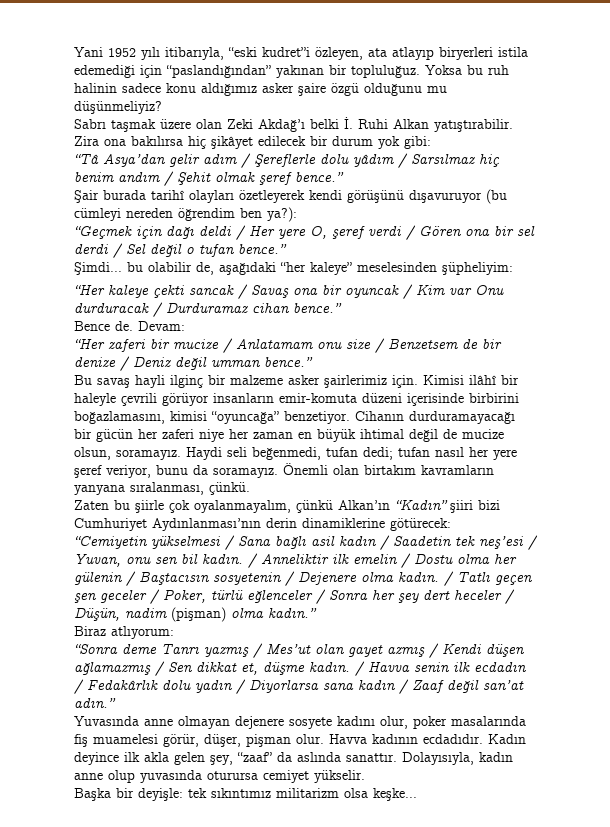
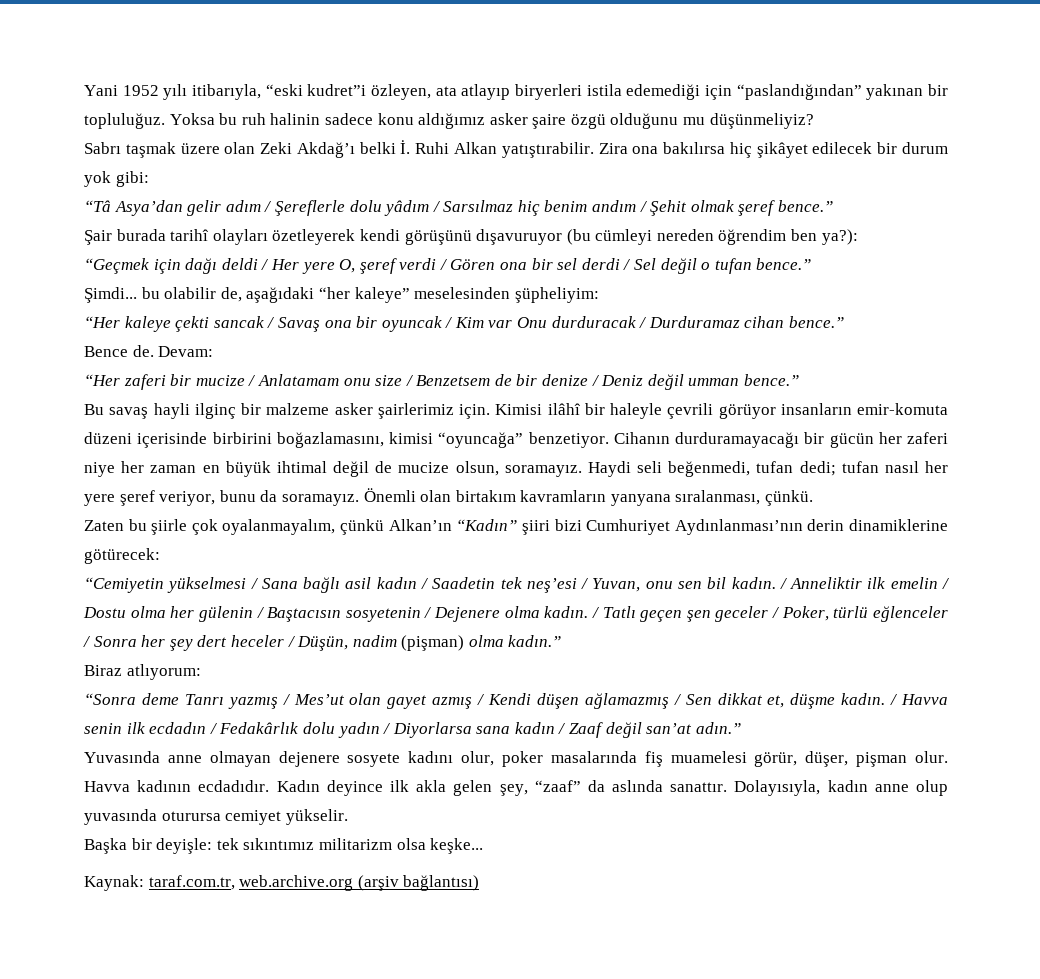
+ Kaynak: taraf.com.tr, web.archive.org (arşiv bağlantısı)

